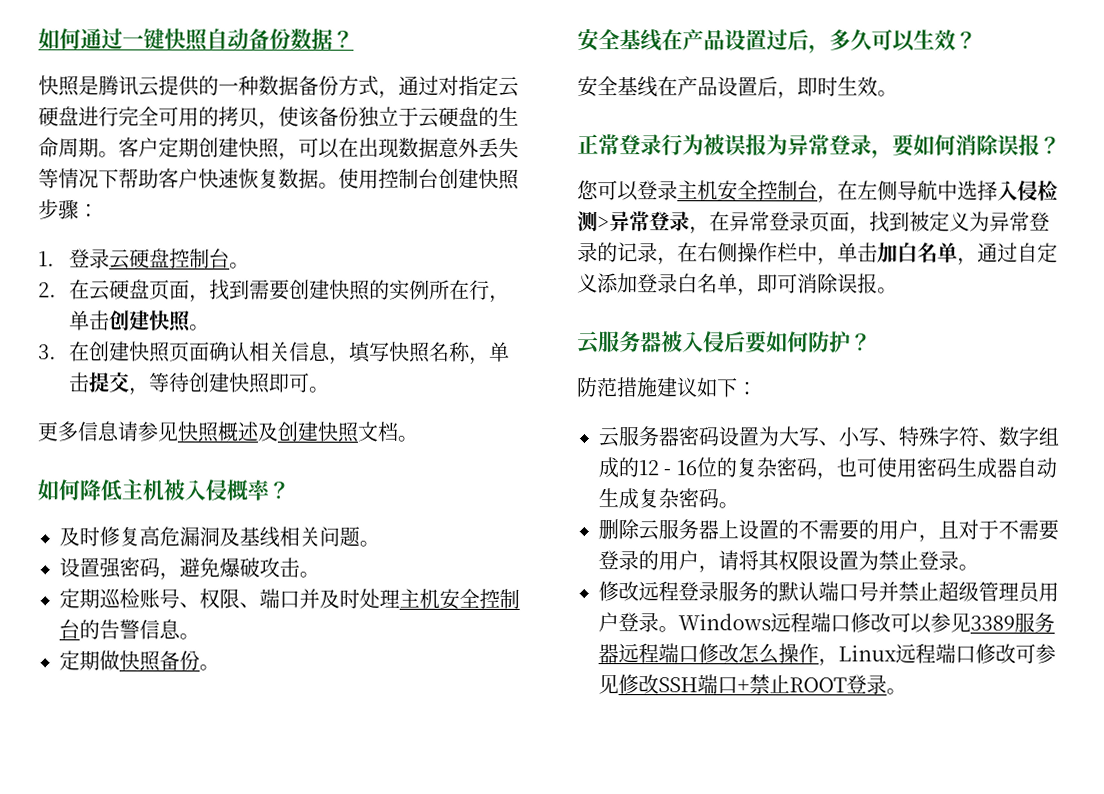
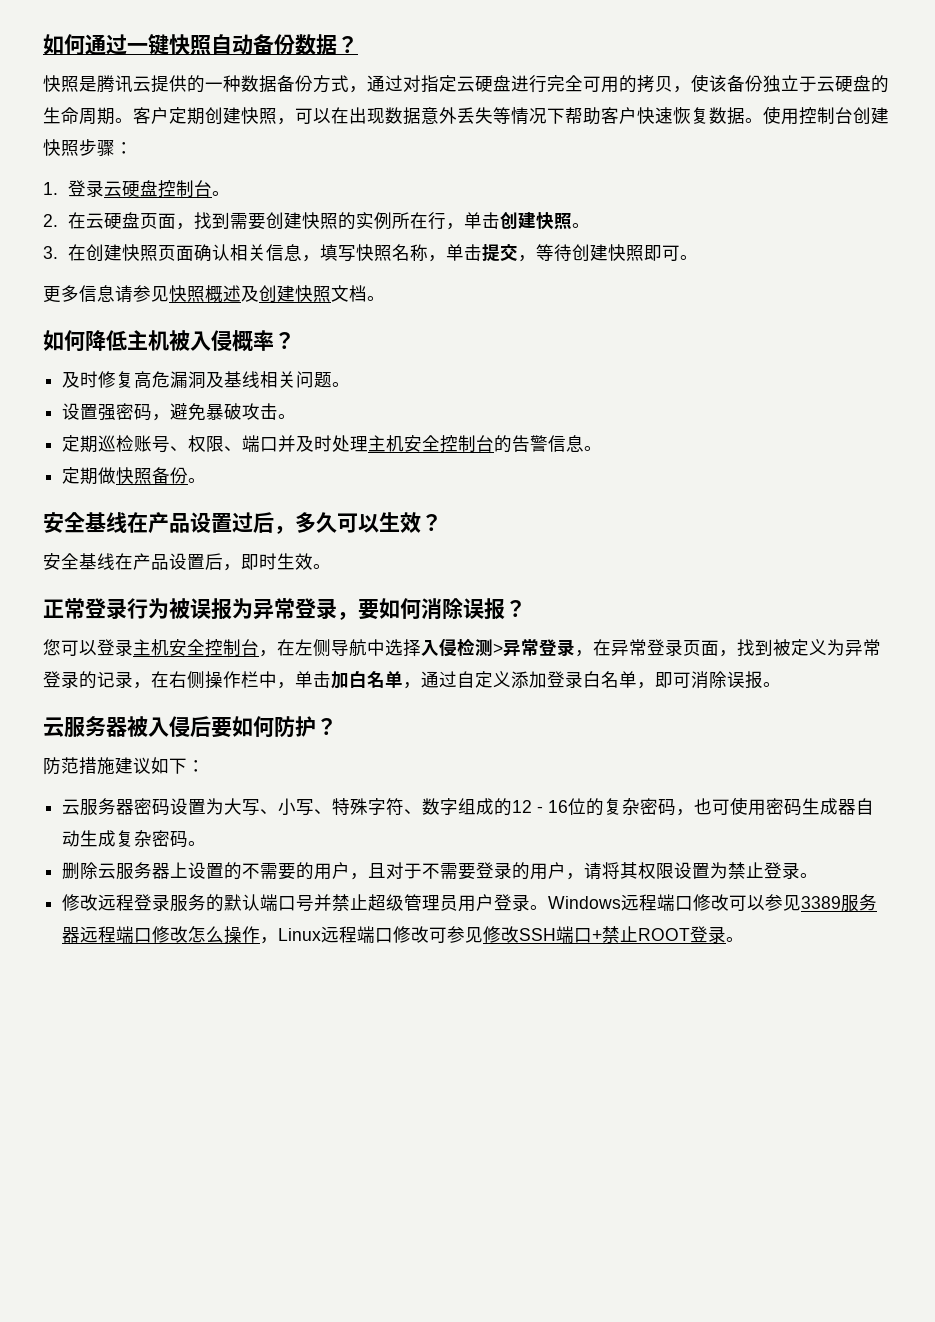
- 设置强密码，避免爆破攻击。
+ 设置强密码，避免暴破攻击。

